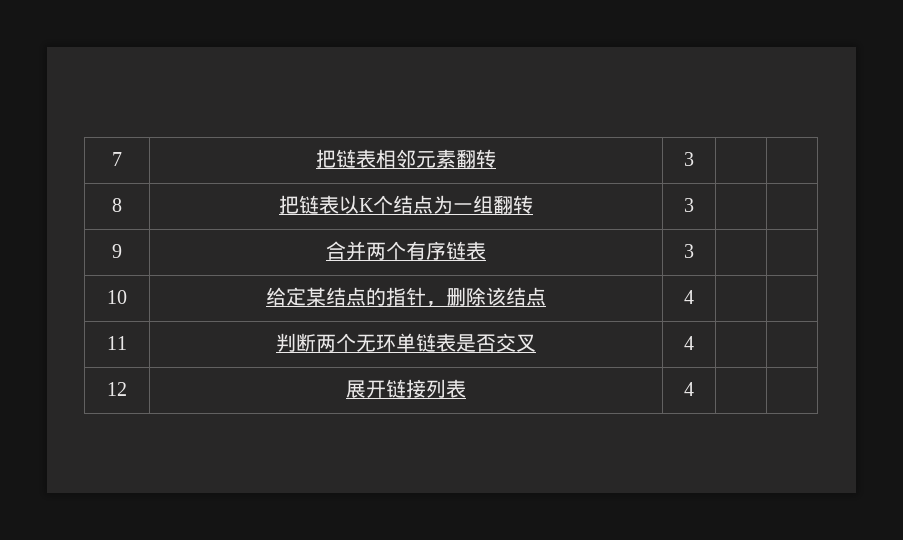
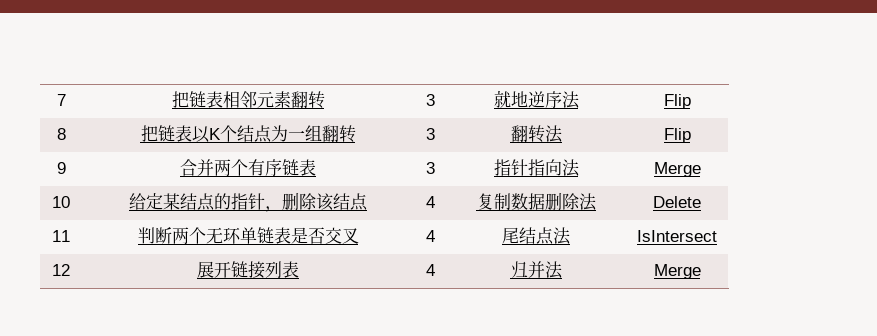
- 7 | 把链表相邻元素翻转 | 3 | |
+ 7 | 把链表相邻元素翻转 | 3 | 就地逆序法 | Flip
- 8 | 把链表以K个结点为一组翻转 | 3 | |
+ 8 | 把链表以K个结点为一组翻转 | 3 | 翻转法 | Flip
- 9 | 合并两个有序链表 | 3 | |
+ 9 | 合并两个有序链表 | 3 | 指针指向法 | Merge
- 10 | 给定某结点的指针，删除该结点 | 4 | |
+ 10 | 给定某结点的指针，删除该结点 | 4 | 复制数据删除法 | Delete
- 11 | 判断两个无环单链表是否交叉 | 4 | |
+ 11 | 判断两个无环单链表是否交叉 | 4 | 尾结点法 | IsIntersect
- 12 | 展开链接列表 | 4 | |
+ 12 | 展开链接列表 | 4 | 归并法 | Merge

